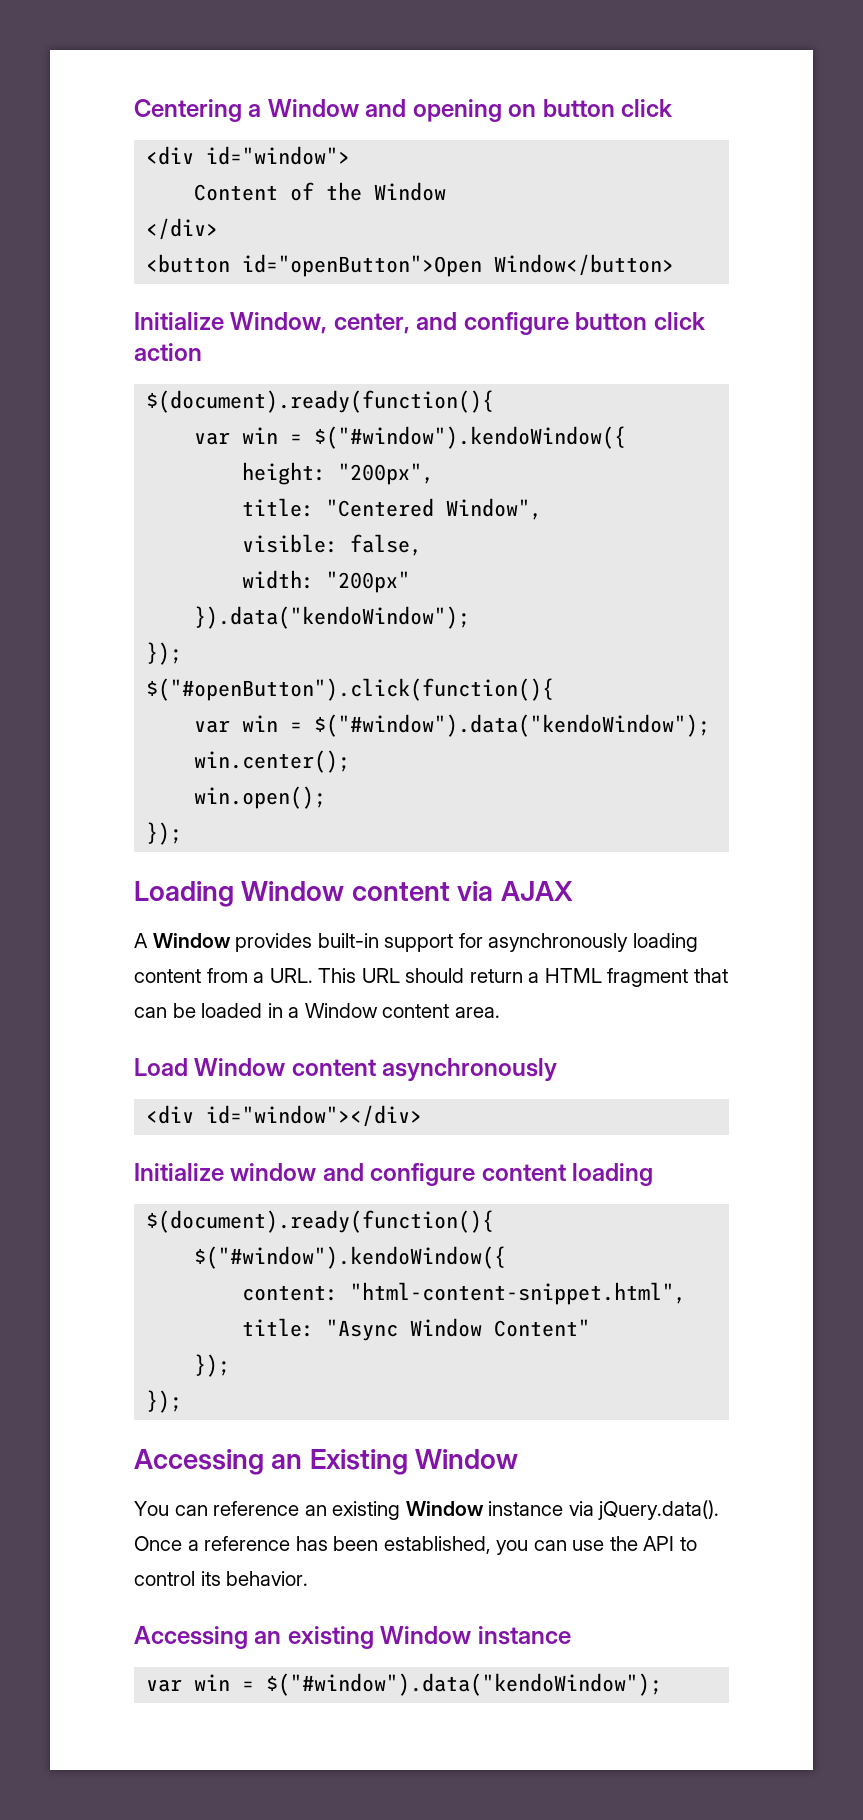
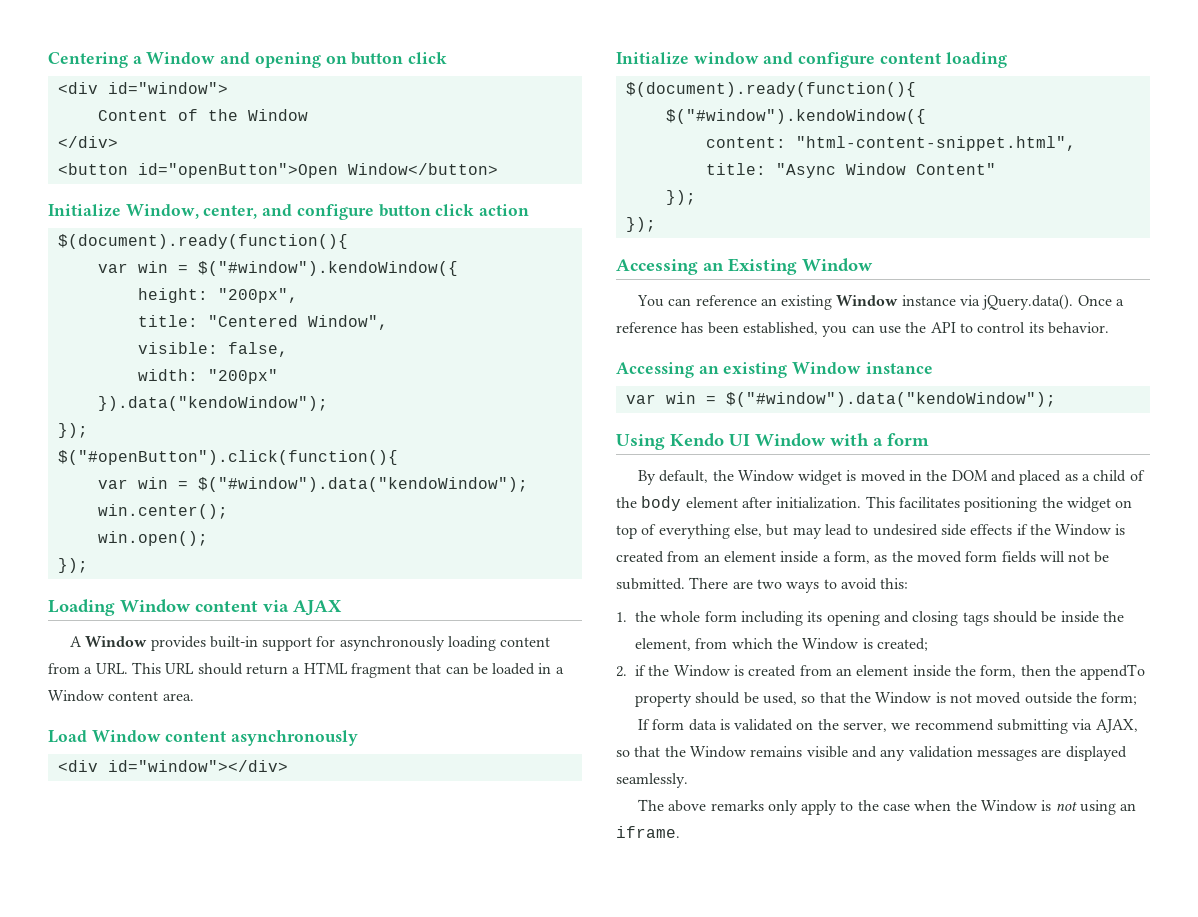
+ Using Kendo UI Window with a form
+ By default, the Window widget is moved in the DOM and placed as a child of the body element after initialization. This facilitates positioning the widget on top of everything else, but may lead to undesired side effects if the Window is created from an element inside a form, as the moved form fields will not be submitted. There are two ways to avoid this:
+ 1. the whole form including its opening and closing tags should be inside the element, from which the Window is created;
+ 2. if the Window is created from an element inside the form, then the appendTo property should be used, so that the Window is not moved outside the form;
+ If form data is validated on the server, we recommend submitting via AJAX, so that the Window remains visible and any validation messages are displayed seamlessly.
+ The above remarks only apply to the case when the Window is not using an iframe.

